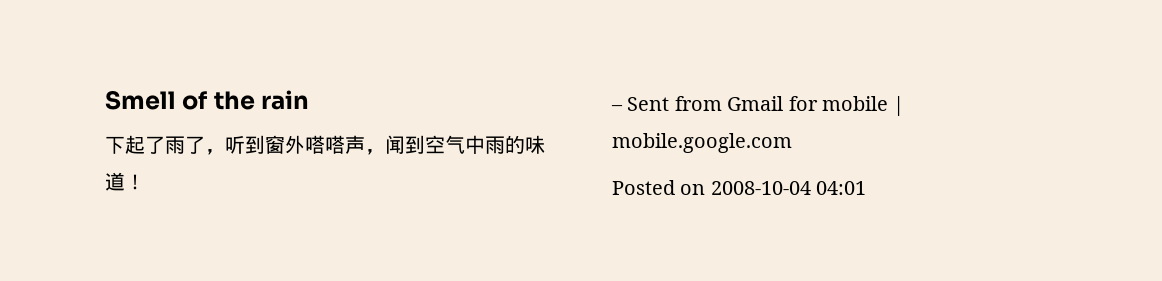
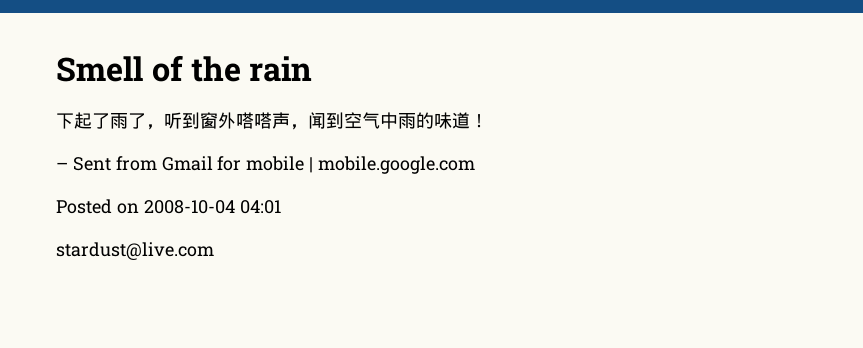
+ stardust@live.com

